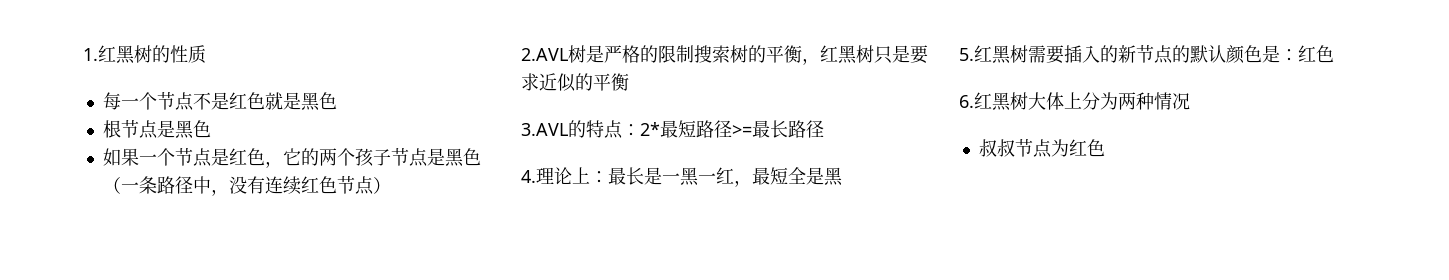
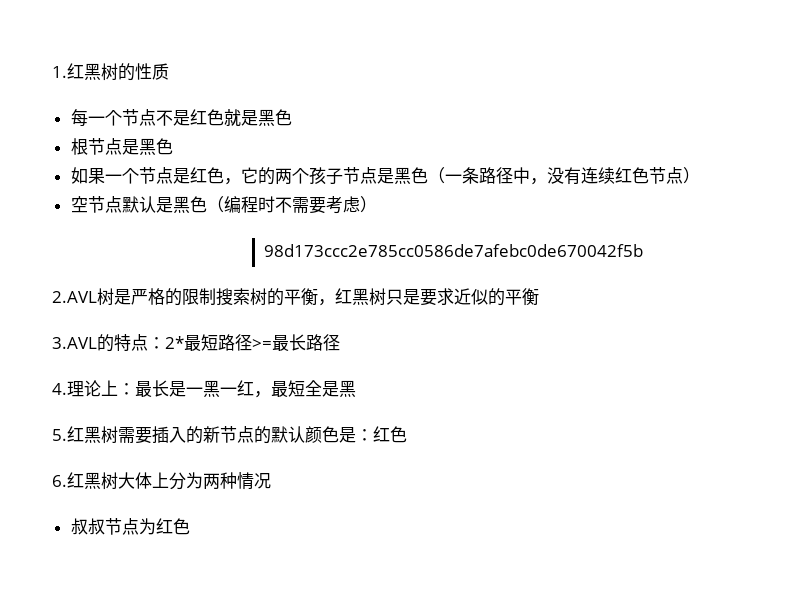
+ 空节点默认是黑色（编程时不需要考虑）
+ 98d173ccc2e785cc0586de7afebc0de670042f5b

